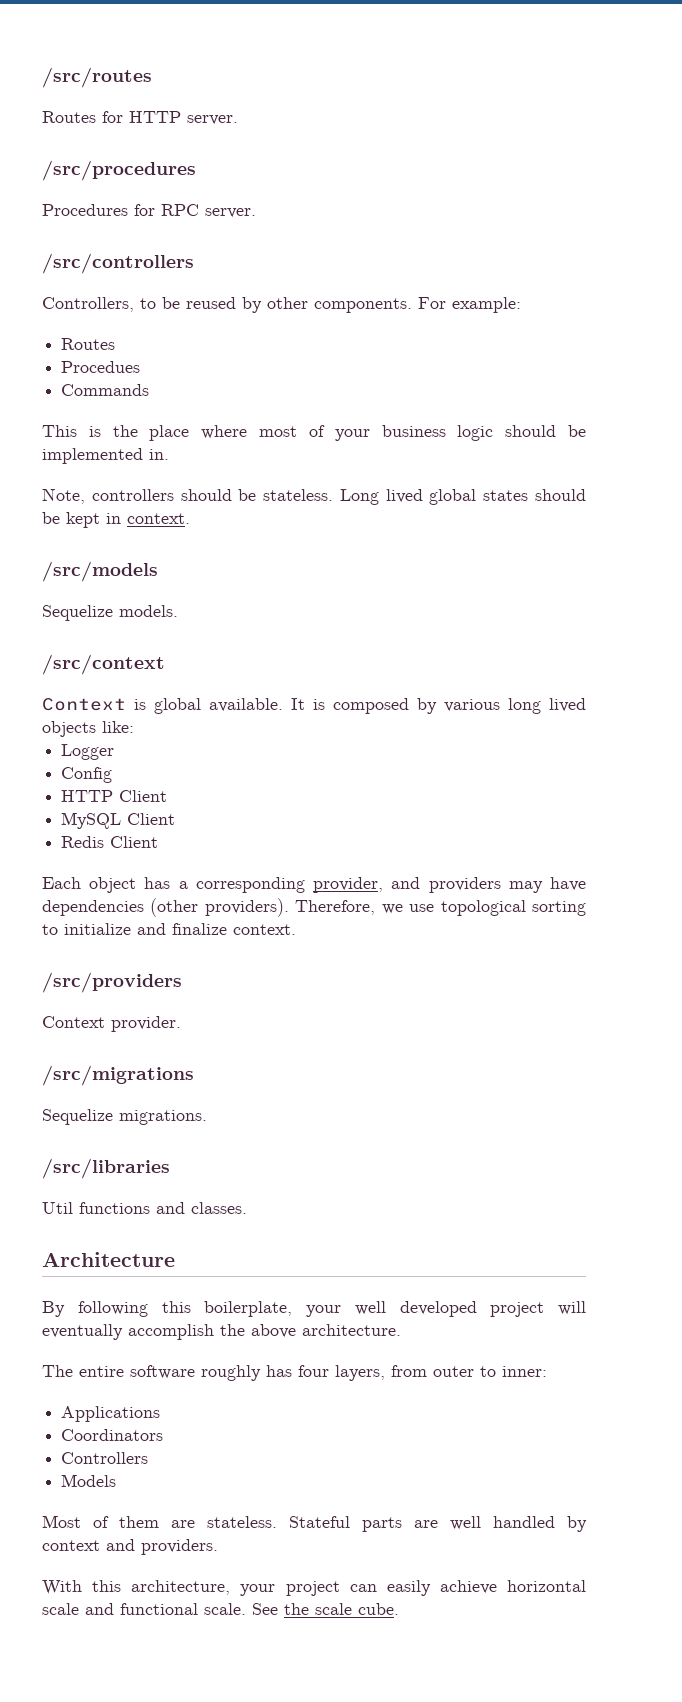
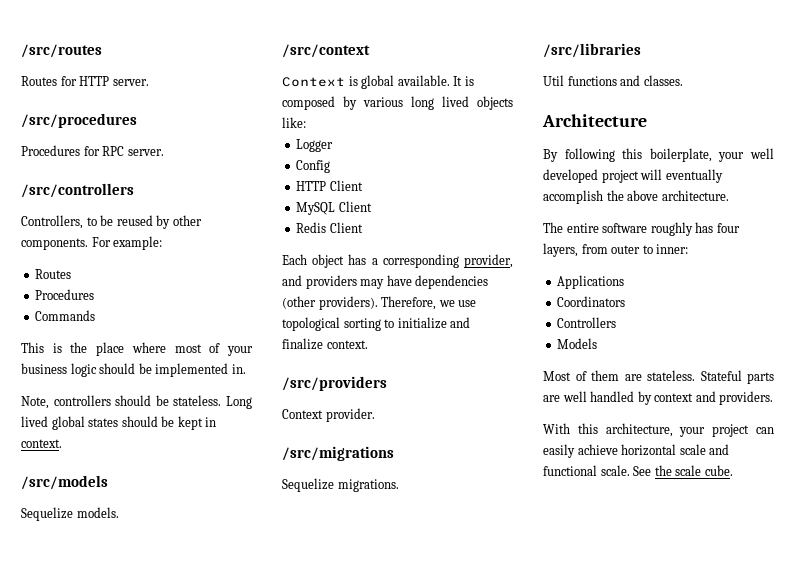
  For example:
  Routes
- Procedues
+ Procedures

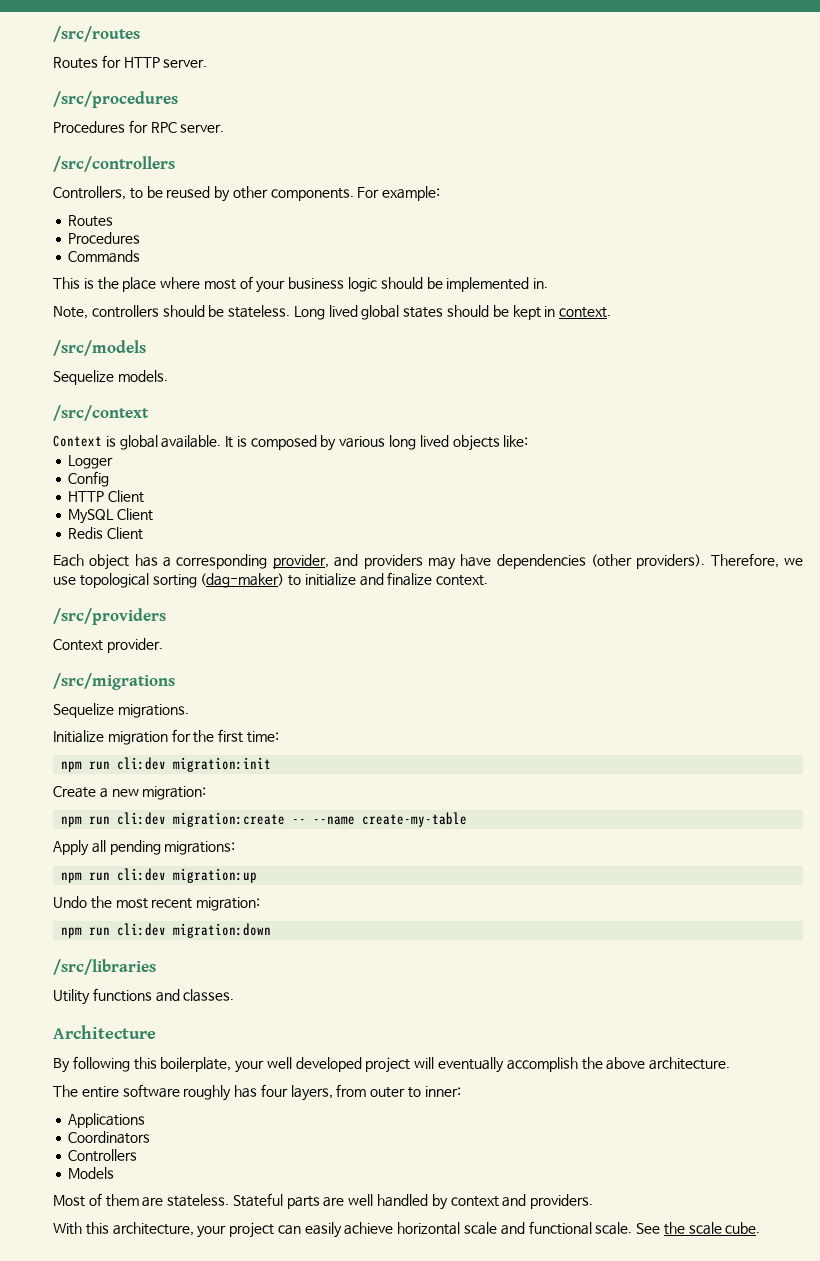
- Therefore, we use topological sorting to initialize and finalize context.
+ Therefore, we use topological sorting (dag-maker) to initialize and finalize context.
+ Initialize migration for the first time:
+ npm run cli:dev migration:init
+ Create a new migration:
+ npm run cli:dev migration:create -- --name create-my-table
+ Apply all pending migrations:
+ npm run cli:dev migration:up
+ Undo the most recent migration:
+ npm run cli:dev migration:down
- Util functions and classes.
+ Utility functions and classes.

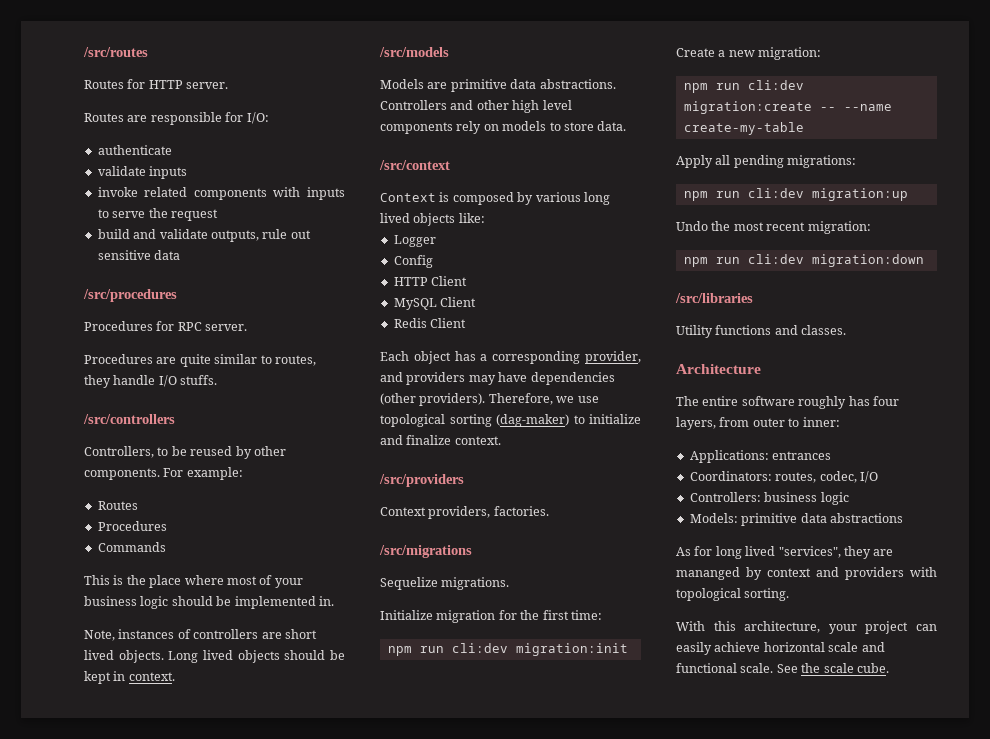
+ Routes are responsible for I/O:
+ authenticate
+ validate inputs
+ invoke related components with inputs to serve the request
+ build and validate outputs, rule out sensitive data
+ Procedures are quite similar to routes, they handle I/O stuffs.
- Note, controllers should be stateless. Long lived global states should be kept in context.
+ Note, instances of controllers are short lived objects. Long lived objects should be kept in context.
- Sequelize models.
+ Models are primitive data abstractions. Controllers and other high level components rely on models to store data.
- Context is global available. It is composed by various long lived objects like:
+ Context is composed by various long lived objects like:
- Context provider.
+ Context providers, factories.
- By following this boilerplate, your well developed project will eventually accomplish the above architecture.
- Applications
- Coordinators
- Controllers
- Models
- Most of them are stateless. Stateful parts are well handled by context and providers.
+ Applications: entrances
+ Coordinators: routes, codec, I/O
+ Controllers: business logic
+ Models: primitive data abstractions
+ As for long lived "services", they are mananged by context and providers with topological sorting.

